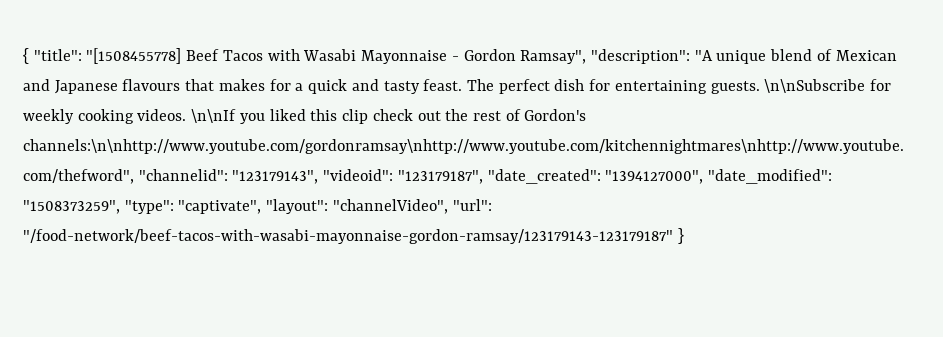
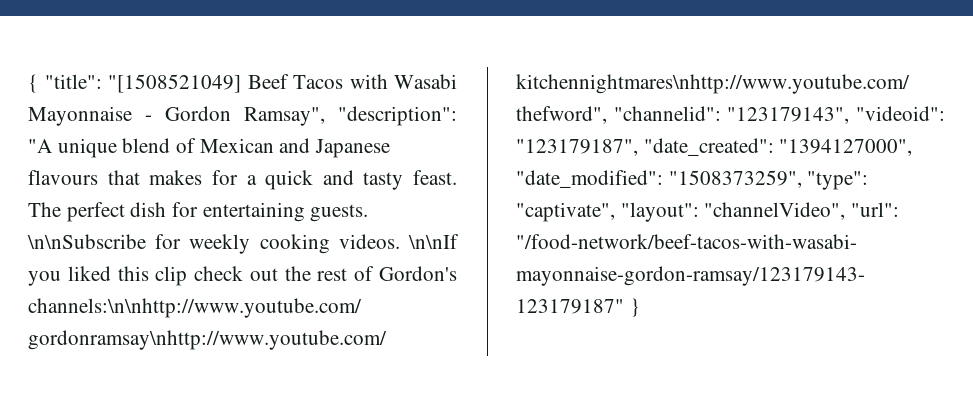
- { "title": "[1508455778] Beef Tacos with Wasabi Mayonnaise - Gordon Ramsay", "description": "A unique blend of Mexican and Japanese flavours that makes for a quick and tasty feast.
+ { "title": "[1508521049] Beef Tacos with Wasabi Mayonnaise - Gordon Ramsay", "description": "A unique blend of Mexican and Japanese flavours that makes for a quick and tasty feast.

